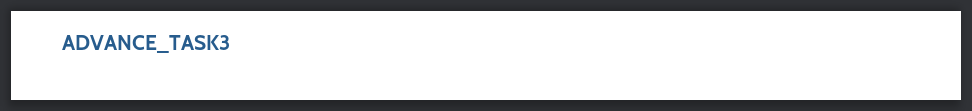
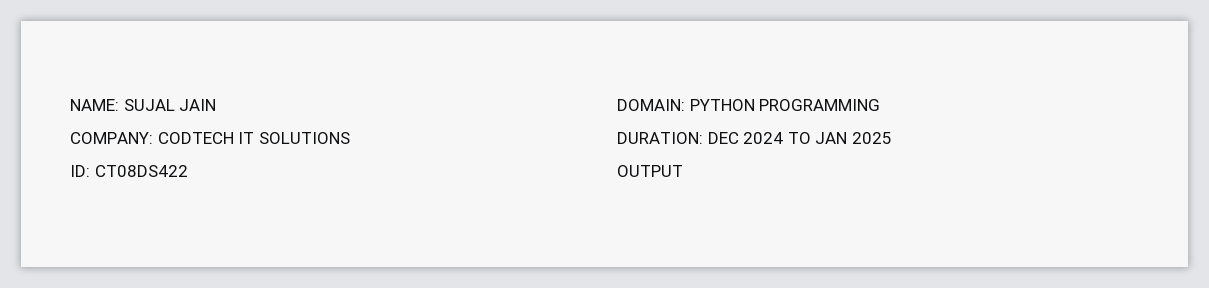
- ADVANCE_TASK3
+ NAME: SUJAL JAIN
+ COMPANY: CODTECH IT SOLUTIONS
+ ID: CT08DS422
+ DOMAIN: PYTHON PROGRAMMING
+ DURATION: DEC 2024 TO JAN 2025
+ OUTPUT

